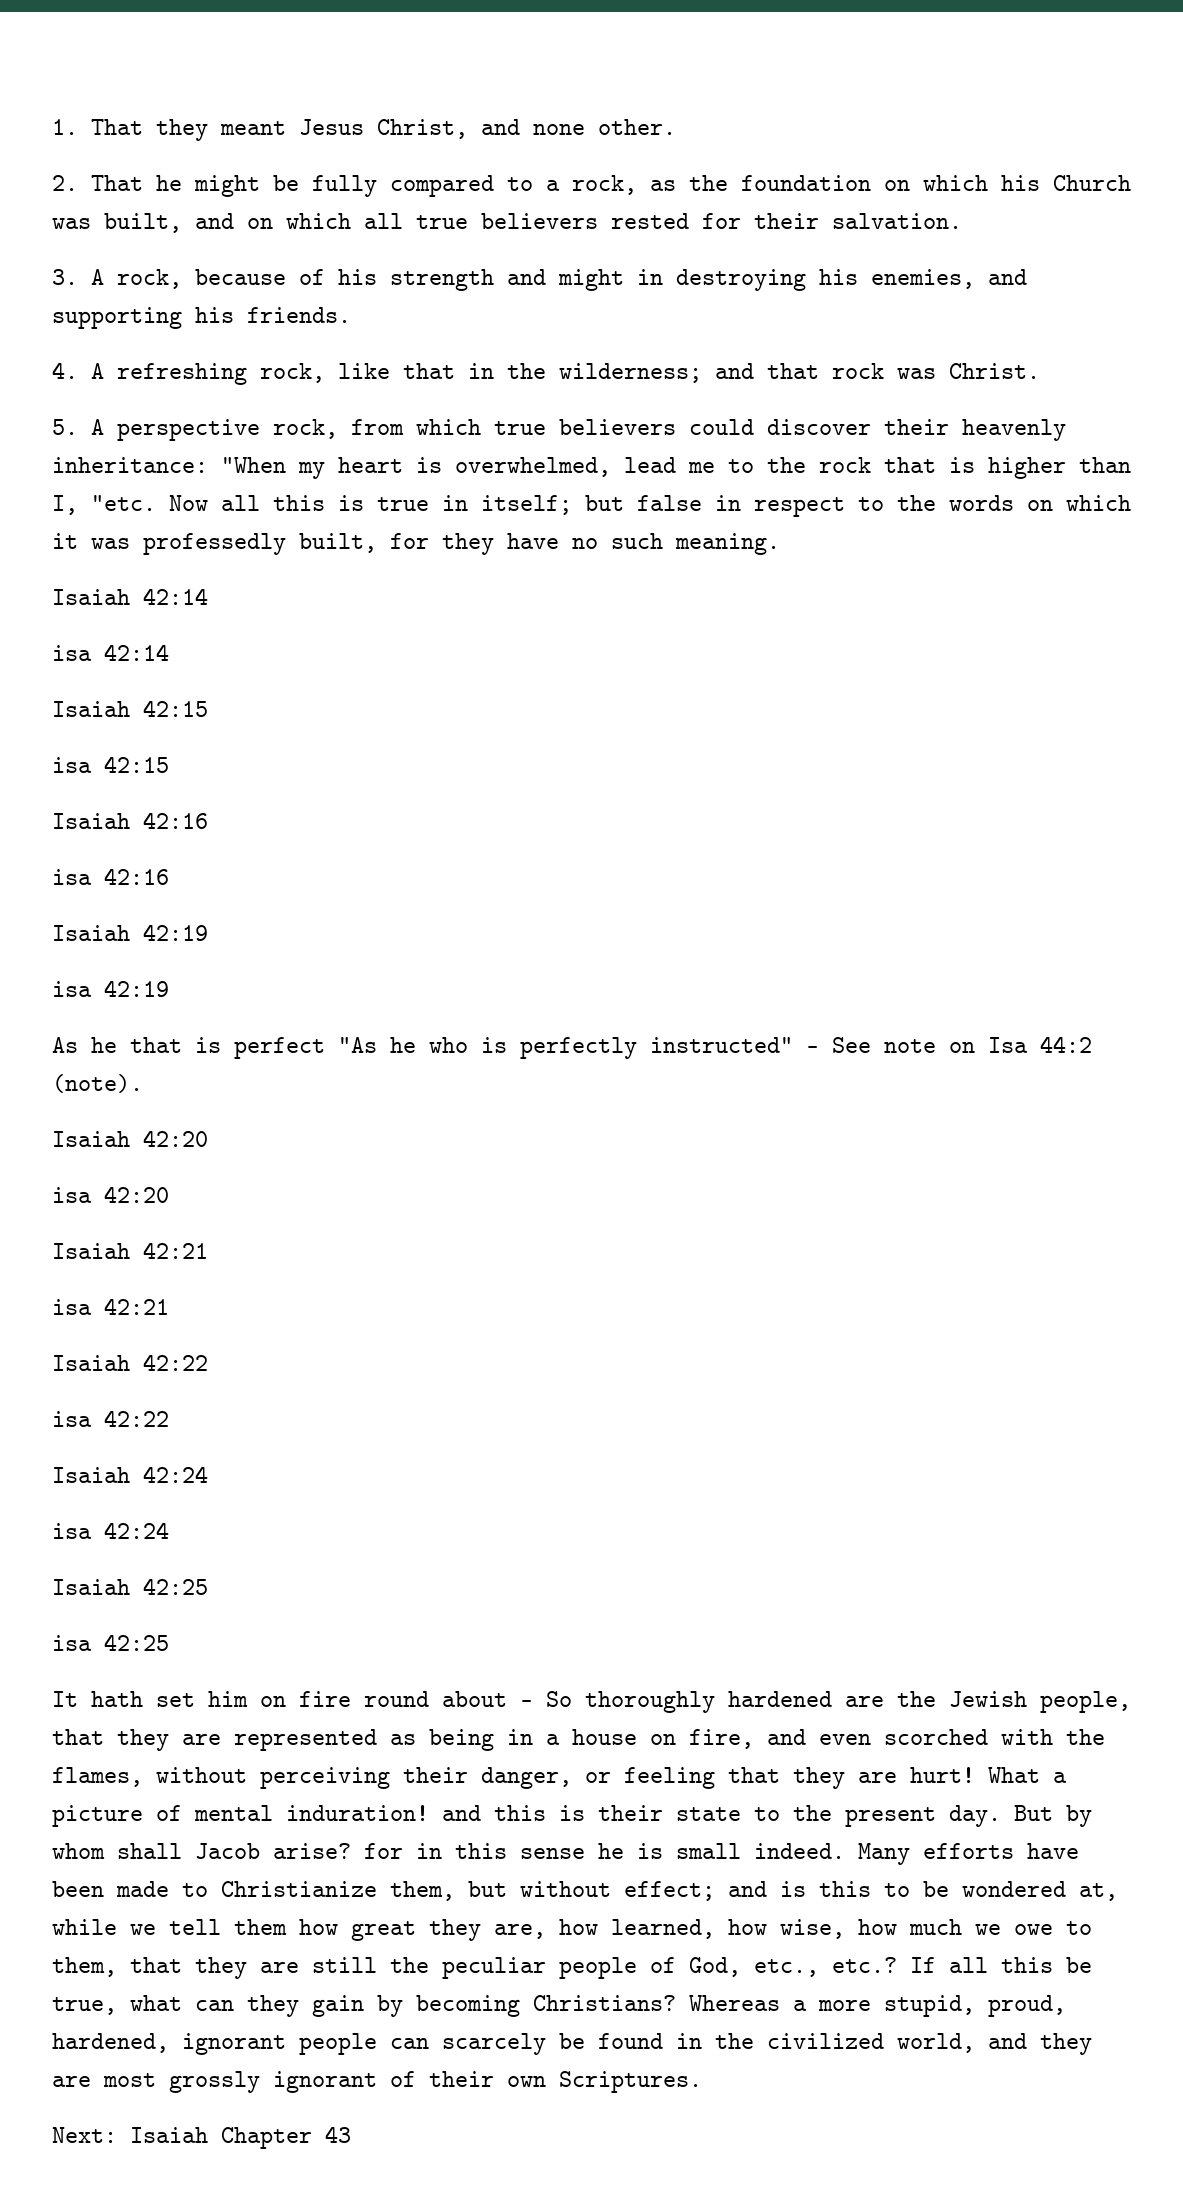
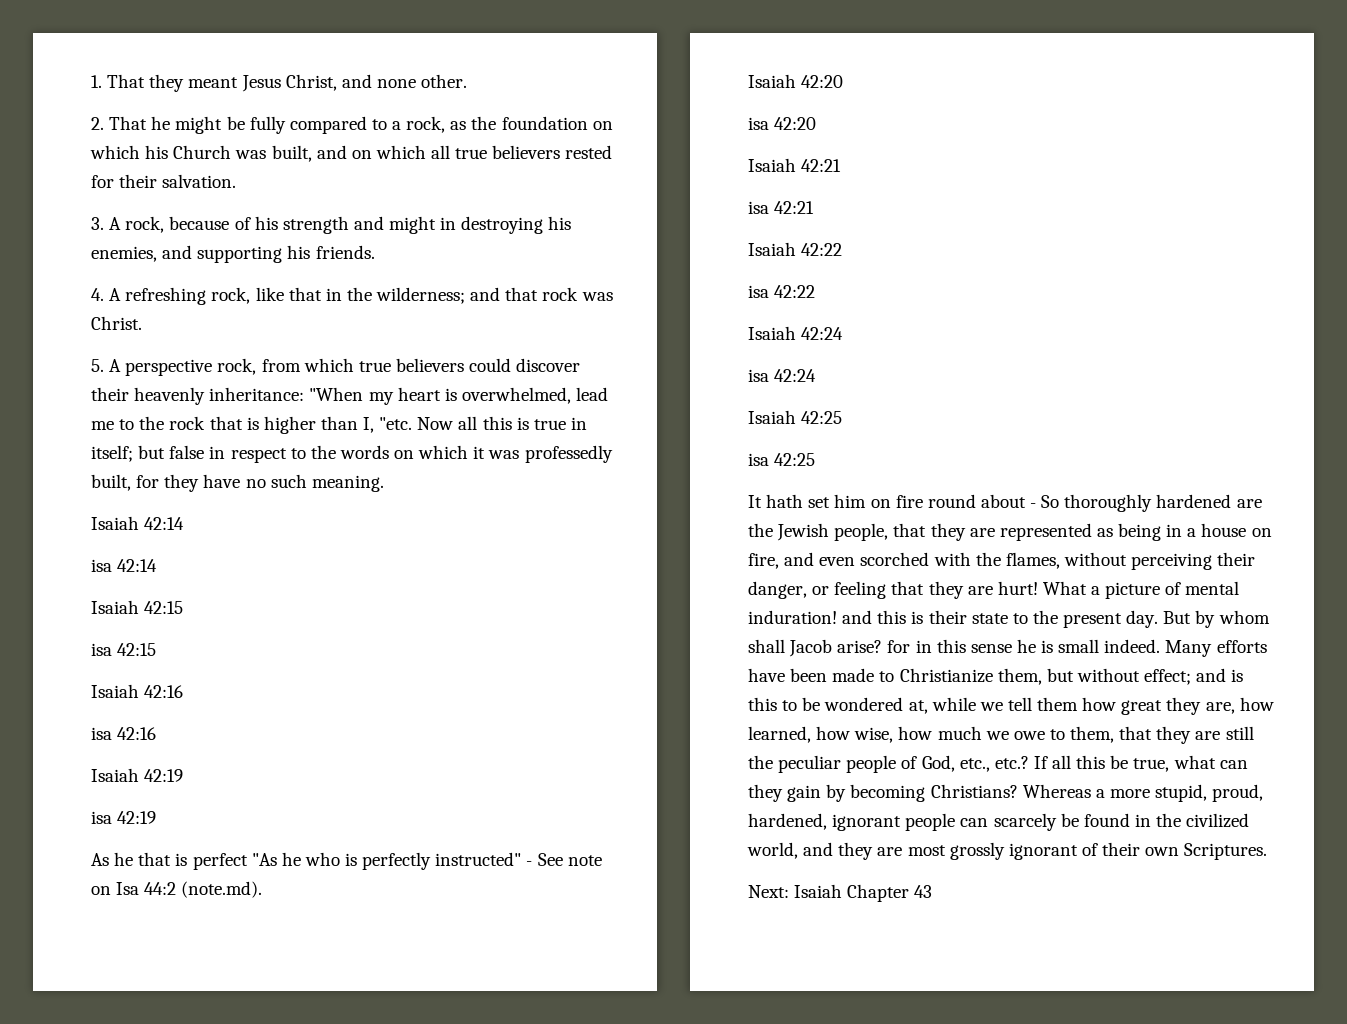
- As he that is perfect "As he who is perfectly instructed" - See note on Isa 44:2 (note).
+ As he that is perfect "As he who is perfectly instructed" - See note on Isa 44:2 (note.md).

